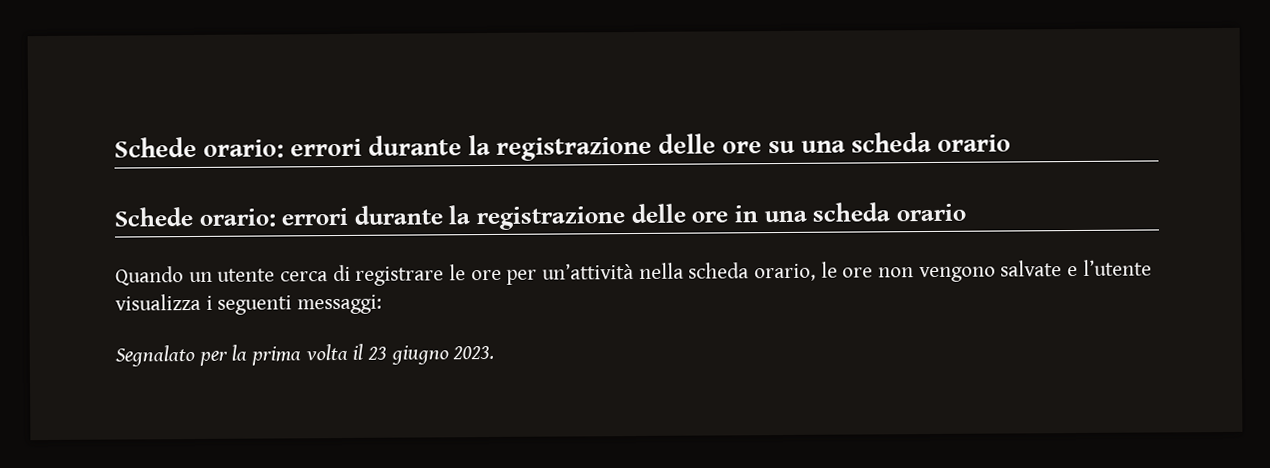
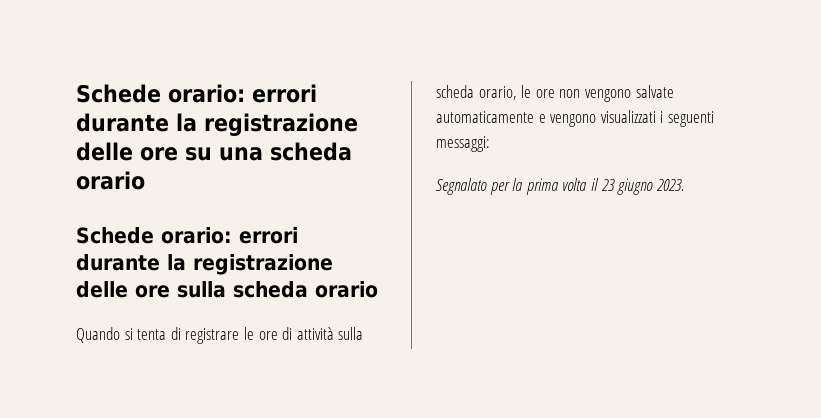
- Schede orario: errori durante la registrazione delle ore in una scheda orario
+ Schede orario: errori durante la registrazione delle ore sulla scheda orario
- Quando un utente cerca di registrare le ore per un’attività nella scheda orario, le ore non vengono salvate e l’utente visualizza i seguenti messaggi:
+ Quando si tenta di registrare le ore di attività sulla scheda orario, le ore non vengono salvate automaticamente e vengono visualizzati i seguenti messaggi:

